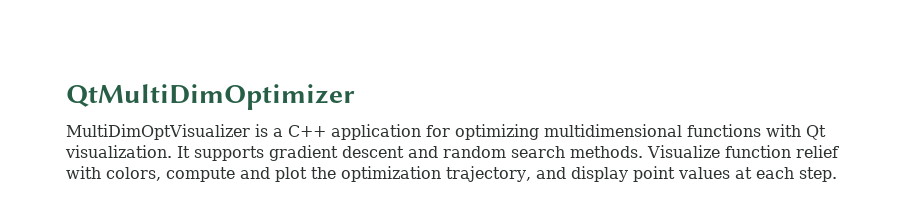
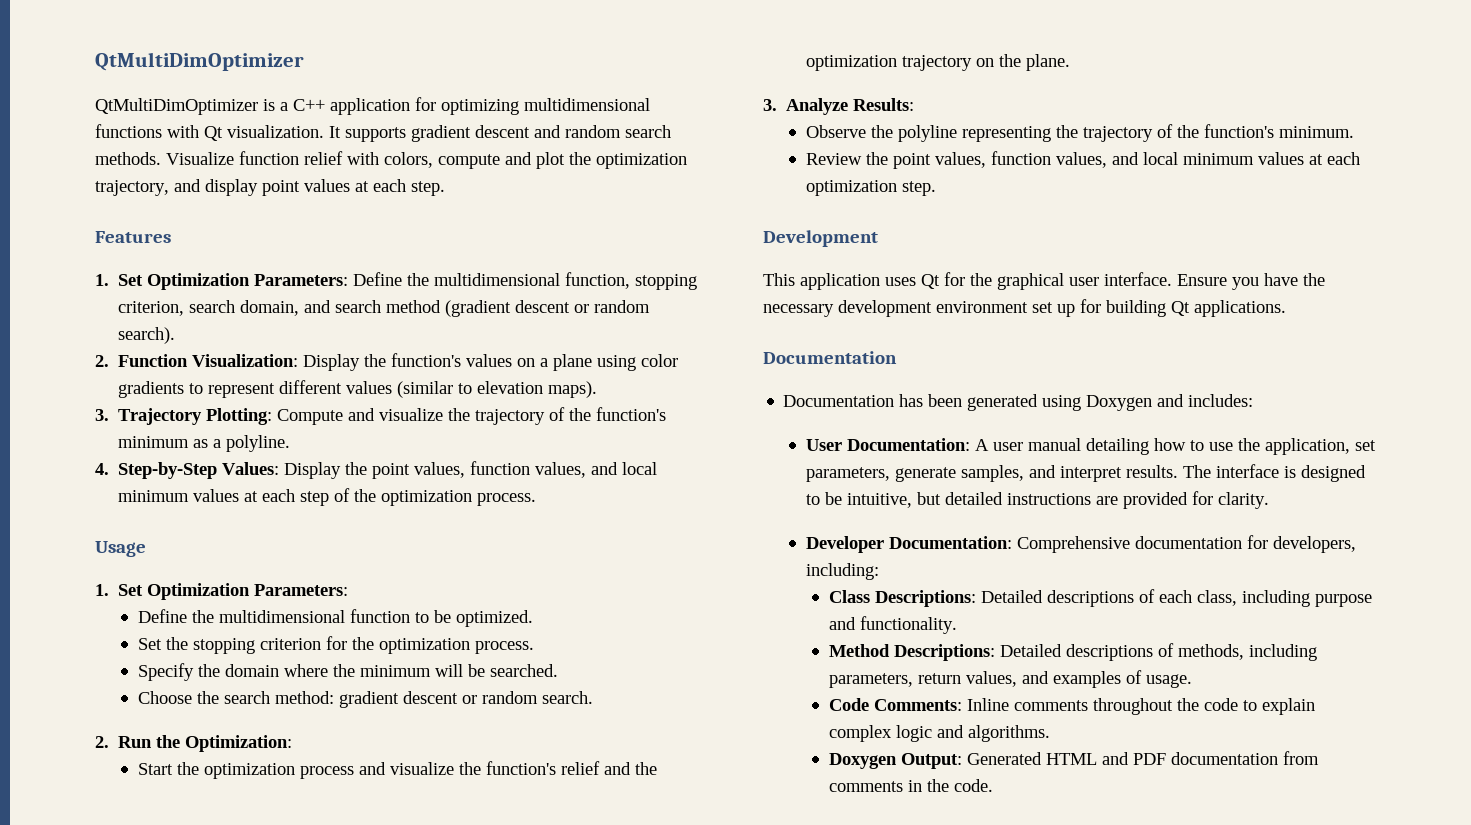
- MultiDimOptVisualizer is a C++ application for optimizing multidimensional functions with Qt visualization.
+ QtMultiDimOptimizer is a C++ application for optimizing multidimensional functions with Qt visualization.
+ Features
+ 1. Set Optimization Parameters: Define the multidimensional function, stopping criterion, search domain, and search method (gradient descent or random search).
+ 2. Function Visualization: Display the function's values on a plane using color gradients to represent different values (similar to elevation maps).
+ 3. Trajectory Plotting: Compute and visualize the trajectory of the function's minimum as a polyline.
+ 4. Step-by-Step Values: Display the point values, function values, and local minimum values at each step of the optimization process.
+ Usage
+ 1. Set Optimization Parameters:
+ Define the multidimensional function to be optimized.
+ Set the stopping criterion for the optimization process.
+ Specify the domain where the minimum will be searched.
+ Choose the search method: gradient descent or random search.
+ 2. Run the Optimization:
+ Start the optimization process and visualize the function's relief and the optimization trajectory on the plane.
+ 3. Analyze Results:
+ Observe the polyline representing the trajectory of the function's minimum.
+ Review the point values, function values, and local minimum values at each optimization step.
+ Development
+ This application uses Qt for the graphical user interface. Ensure you have the necessary development environment set up for building Qt applications.
+ Documentation
+ Documentation has been generated using Doxygen and includes:
+ User Documentation: A user manual detailing how to use the application, set parameters, generate samples, and interpret results. The interface is designed to be intuitive, but detailed instructions are provided for clarity.
+ Developer Documentation: Comprehensive documentation for developers, including:
+ Class Descriptions: Detailed descriptions of each class, including purpose and functionality.
+ Method Descriptions: Detailed descriptions of methods, including parameters, return values, and examples of usage.
+ Code Comments: Inline comments throughout the code to explain complex logic and algorithms.
+ Doxygen Output: Generated HTML and PDF documentation from comments in the code.

